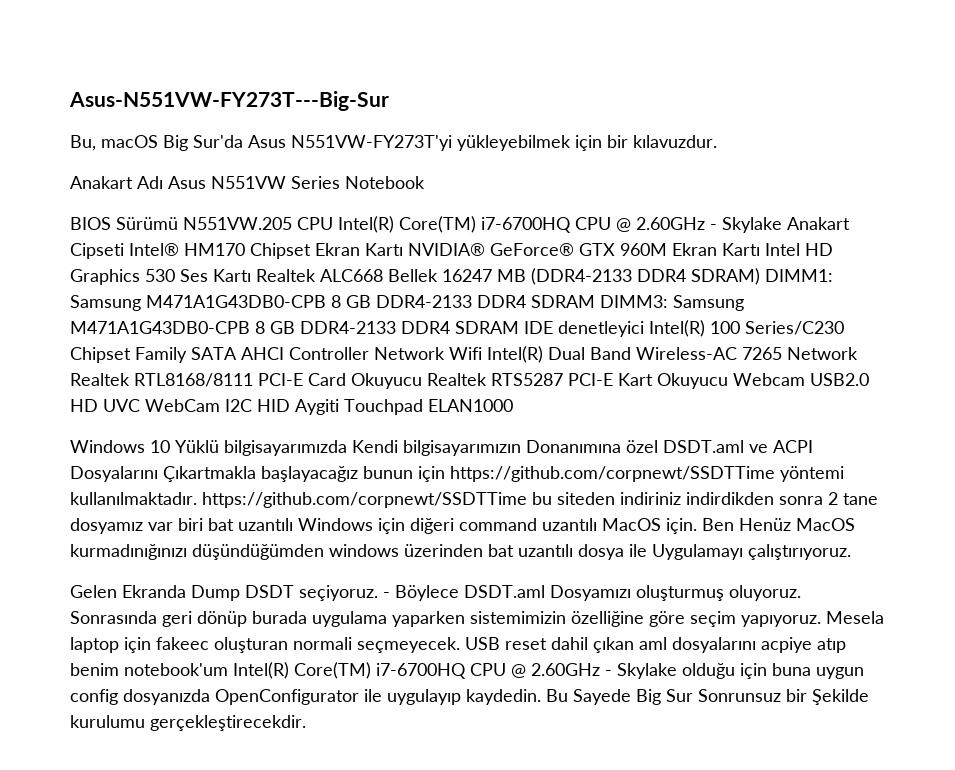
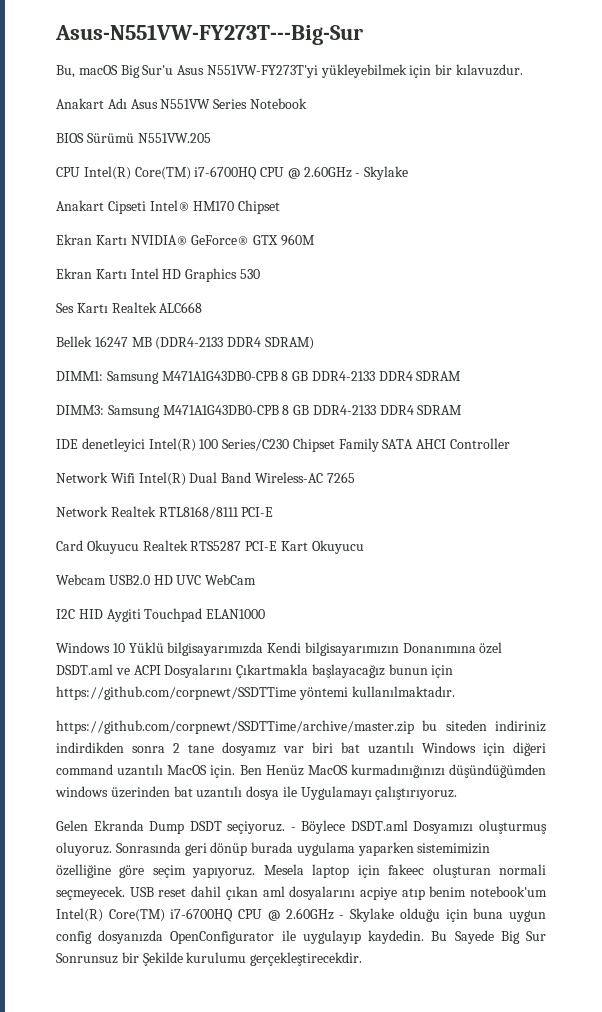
- Bu, macOS Big Sur'da Asus N551VW-FY273T'yi yükleyebilmek için bir kılavuzdur.
+ Bu, macOS Big Sur'u Asus N551VW-FY273T'yi yükleyebilmek için bir kılavuzdur.
- BIOS Sürümü N551VW.205 CPU Intel(R) Core(TM) i7-6700HQ CPU @ 2.60GHz - Skylake Anakart Cipseti Intel® HM170 Chipset Ekran Kartı NVIDIA® GeForce® GTX 960M Ekran Kartı Intel HD Graphics 530 Ses Kartı Realtek ALC668 Bellek 16247 MB (DDR4-2133 DDR4 SDRAM) DIMM1: Samsung M471A1G43DB0-CPB 8 GB DDR4-2133 DDR4 SDRAM DIMM3: Samsung M471A1G43DB0-CPB 8 GB DDR4-2133 DDR4 SDRAM IDE denetleyici Intel(R) 100 Series/C230 Chipset Family SATA AHCI Controller Network Wifi Intel(R) Dual Band Wireless-AC 7265 Network Realtek RTL8168/8111 PCI-E Card Okuyucu Realtek RTS5287 PCI-E Kart Okuyucu Webcam USB2.0 HD UVC WebCam I2C HID Aygiti Touchpad ELAN1000
+ BIOS Sürümü N551VW.205
+ CPU Intel(R) Core(TM) i7-6700HQ CPU @ 2.60GHz - Skylake
+ Anakart Cipseti Intel® HM170 Chipset
+ Ekran Kartı NVIDIA® GeForce® GTX 960M
+ Ekran Kartı Intel HD Graphics 530
+ Ses Kartı Realtek ALC668
+ Bellek 16247 MB (DDR4-2133 DDR4 SDRAM)
+ DIMM1: Samsung M471A1G43DB0-CPB 8 GB DDR4-2133 DDR4 SDRAM
+ DIMM3: Samsung M471A1G43DB0-CPB 8 GB DDR4-2133 DDR4 SDRAM
+ IDE denetleyici Intel(R) 100 Series/C230 Chipset Family SATA AHCI Controller
+ Network Wifi Intel(R) Dual Band Wireless-AC 7265
+ Network Realtek RTL8168/8111 PCI-E
+ Card Okuyucu Realtek RTS5287 PCI-E Kart Okuyucu
+ Webcam USB2.0 HD UVC WebCam
+ I2C HID Aygiti Touchpad ELAN1000
- Windows 10 Yüklü bilgisayarımızda Kendi bilgisayarımızın Donanımına özel DSDT.aml ve ACPI Dosyalarını Çıkartmakla başlayacağız bunun için https://github.com/corpnewt/SSDTTime yöntemi kullanılmaktadır. https://github.com/corpnewt/SSDTTime bu siteden indiriniz indirdikden sonra 2 tane dosyamız var biri bat uzantılı Windows için diğeri command uzantılı MacOS için.
+ Windows 10 Yüklü bilgisayarımızda Kendi bilgisayarımızın Donanımına özel DSDT.aml ve ACPI Dosyalarını Çıkartmakla başlayacağız bunun için https://github.com/corpnewt/SSDTTime yöntemi kullanılmaktadır.
+ https://github.com/corpnewt/SSDTTime/archive/master.zip bu siteden indiriniz indirdikden sonra 2 tane dosyamız var biri bat uzantılı Windows için diğeri command uzantılı MacOS için.

